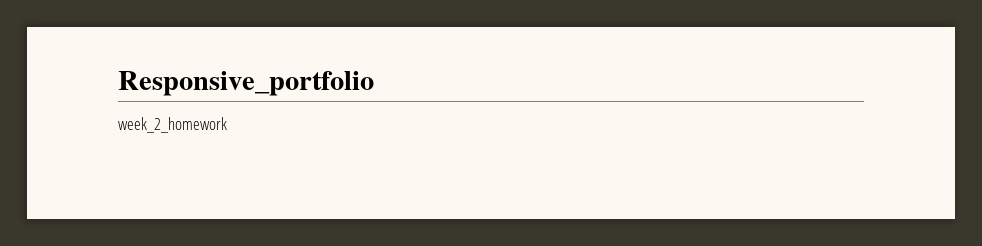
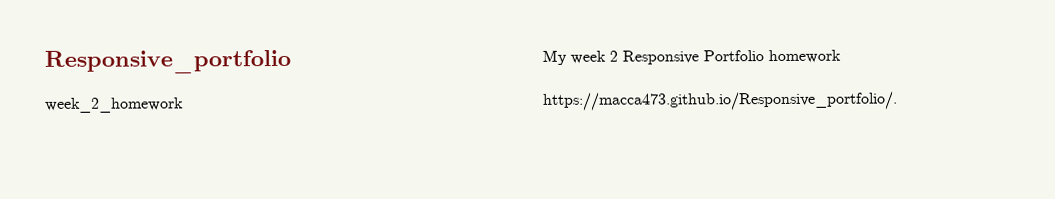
+ My week 2 Responsive Portfolio homework
+ https://macca473.github.io/Responsive_portfolio/.

